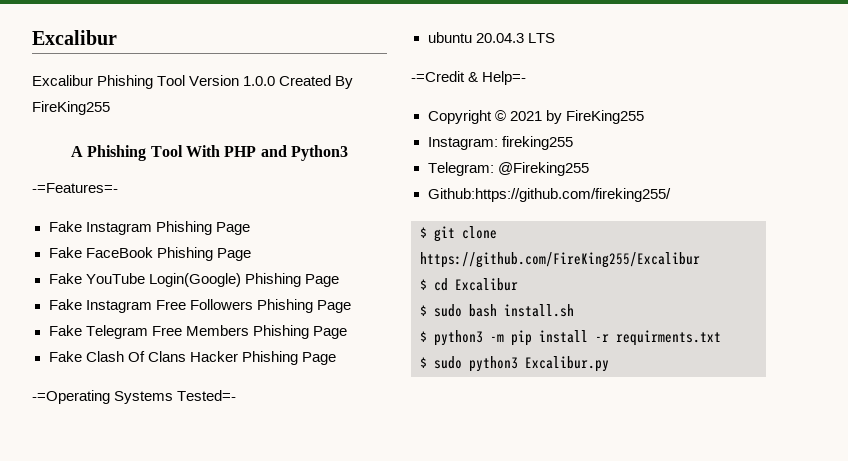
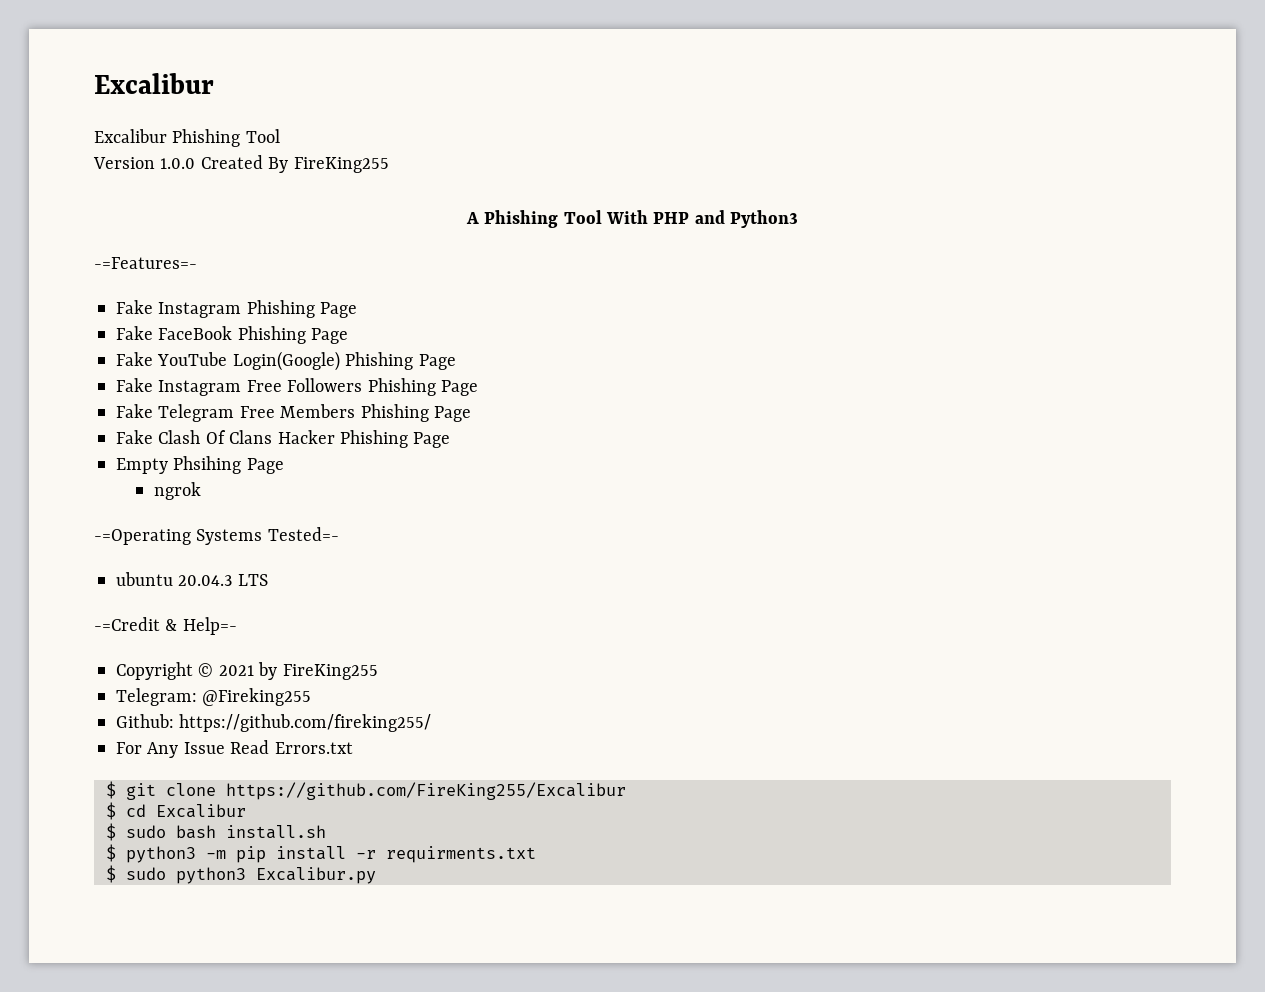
- Excalibur Phishing Tool Version 1.0.0 Created By FireKing255
+ Excalibur Phishing Tool
+ Version 1.0.0 Created By FireKing255
+ Empty Phsihing Page
+ ngrok
- Instagram: fireking255
- Github:https://github.com/fireking255/
+ Github: https://github.com/fireking255/
+ For Any Issue Read Errors.txt

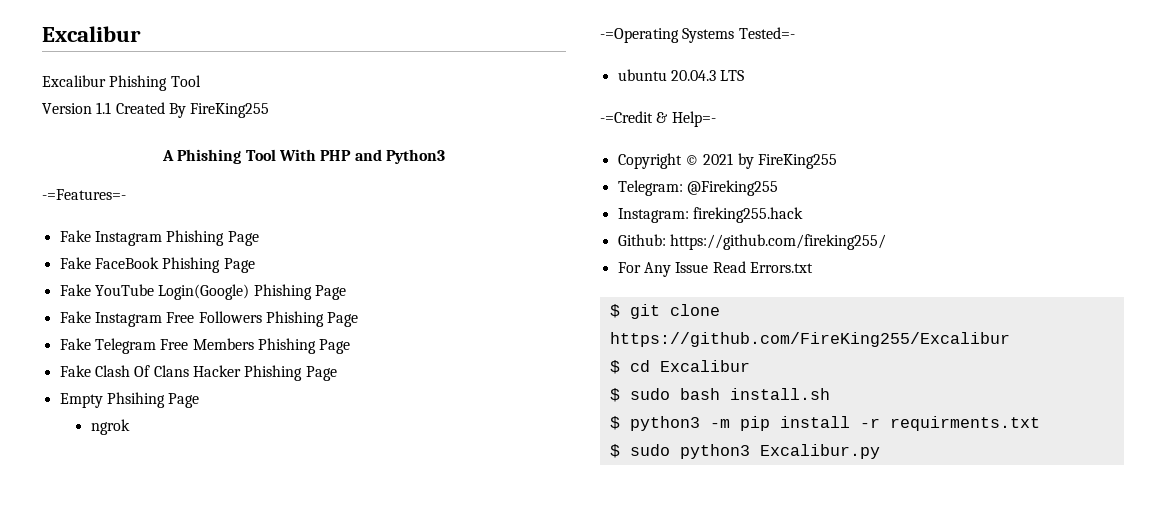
- Version 1.0.0 Created By FireKing255
+ Version 1.1 Created By FireKing255
+ Instagram: fireking255.hack

